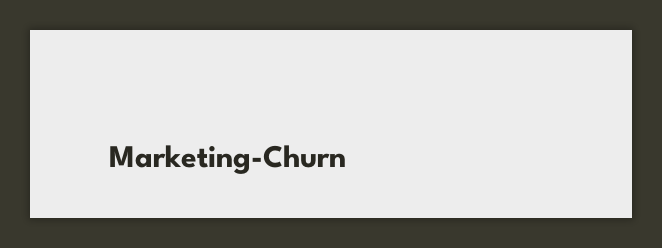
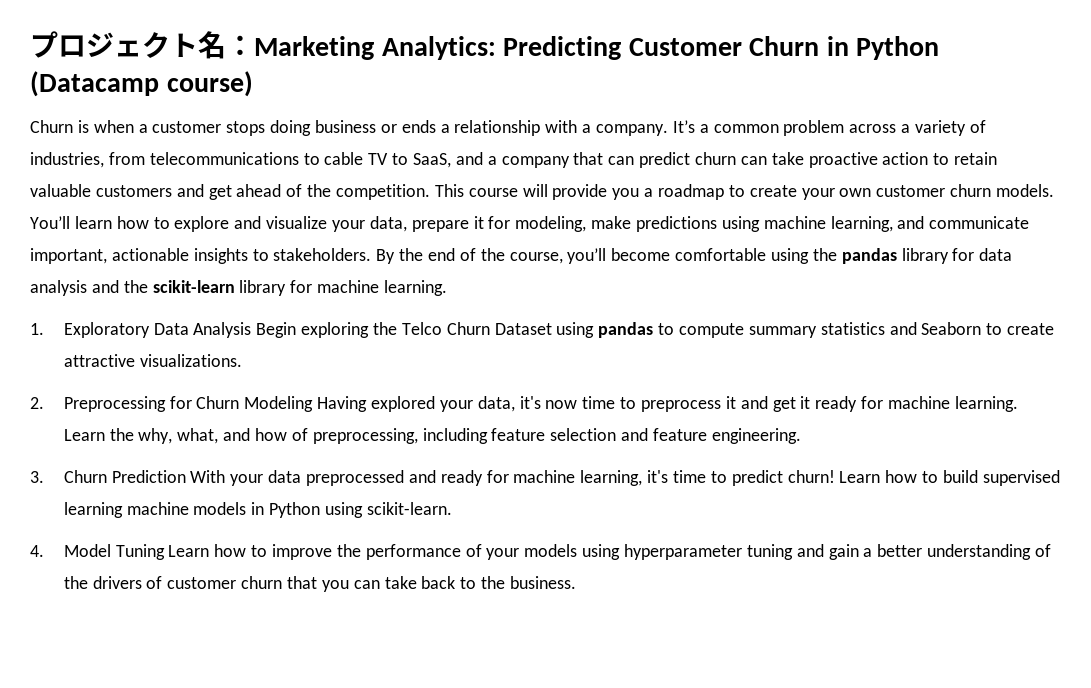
- Marketing-Churn
+ プロジェクト名：Marketing Analytics: Predicting Customer Churn in Python (Datacamp course)
+ Churn is when a customer stops doing business or ends a relationship with a company. It’s a common problem across a variety of industries, from telecommunications to cable TV to SaaS, and a company that can predict churn can take proactive action to retain valuable customers and get ahead of the competition. This course will provide you a roadmap to create your own customer churn models. You’ll learn how to explore and visualize your data, prepare it for modeling, make predictions using machine learning, and communicate important, actionable insights to stakeholders. By the end of the course, you’ll become comfortable using the pandas library for data analysis and the scikit-learn library for machine learning.
+ 1. Exploratory Data Analysis Begin exploring the Telco Churn Dataset using pandas to compute summary statistics and Seaborn to create attractive visualizations.
+ 2. Preprocessing for Churn Modeling Having explored your data, it's now time to preprocess it and get it ready for machine learning. Learn the why, what, and how of preprocessing, including feature selection and feature engineering.
+ 3. Churn Prediction With your data preprocessed and ready for machine learning, it's time to predict churn! Learn how to build supervised learning machine models in Python using scikit-learn.
+ 4. Model Tuning Learn how to improve the performance of your models using hyperparameter tuning and gain a better understanding of the drivers of customer churn that you can take back to the business.

